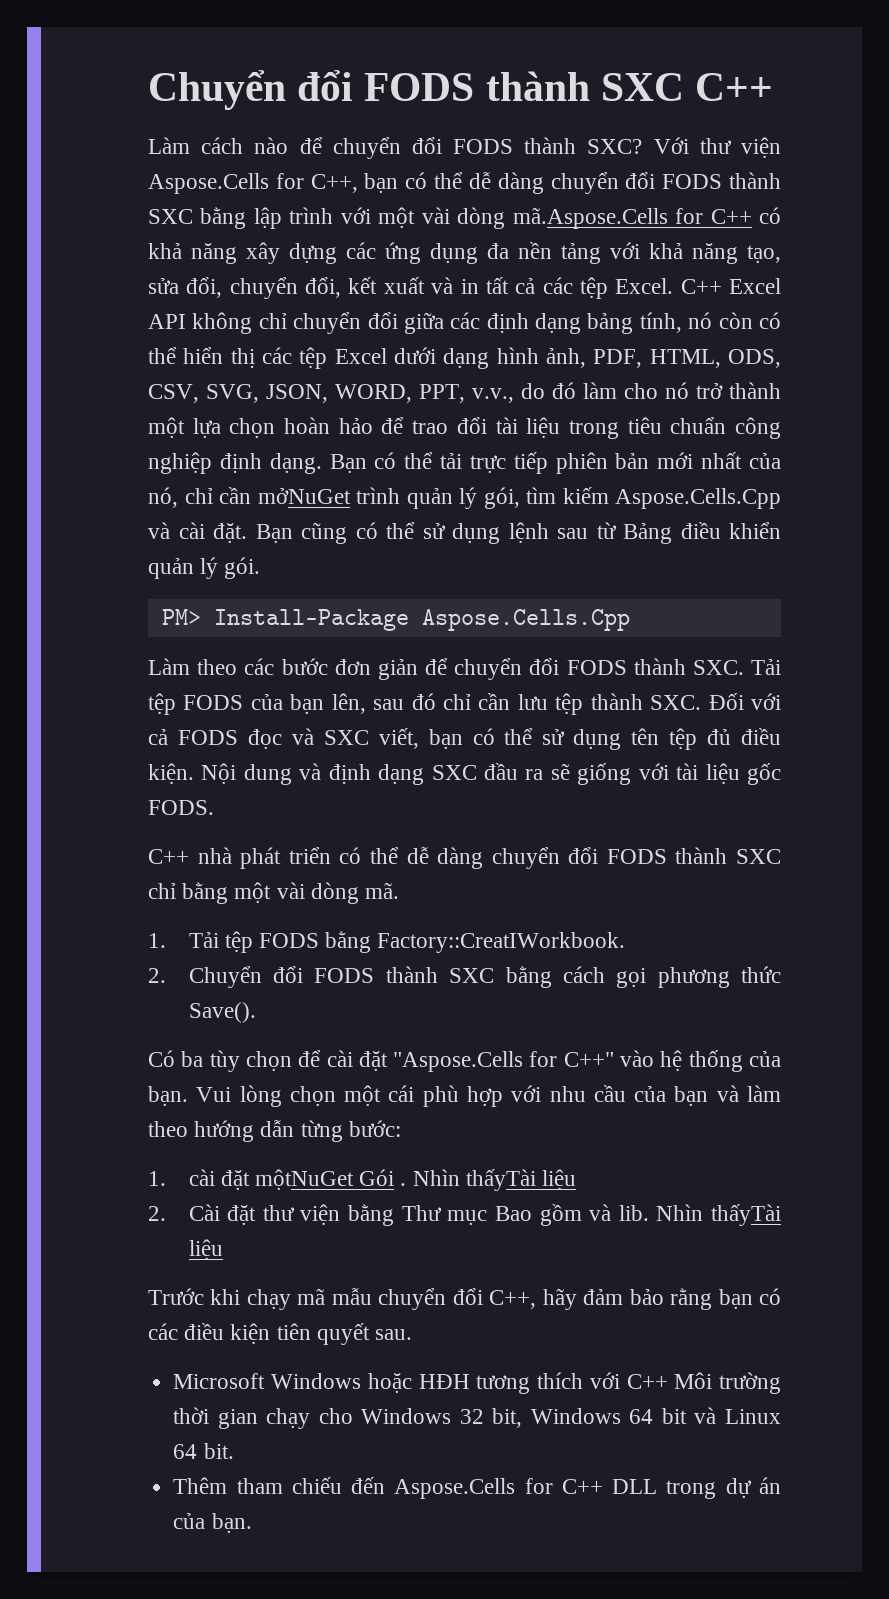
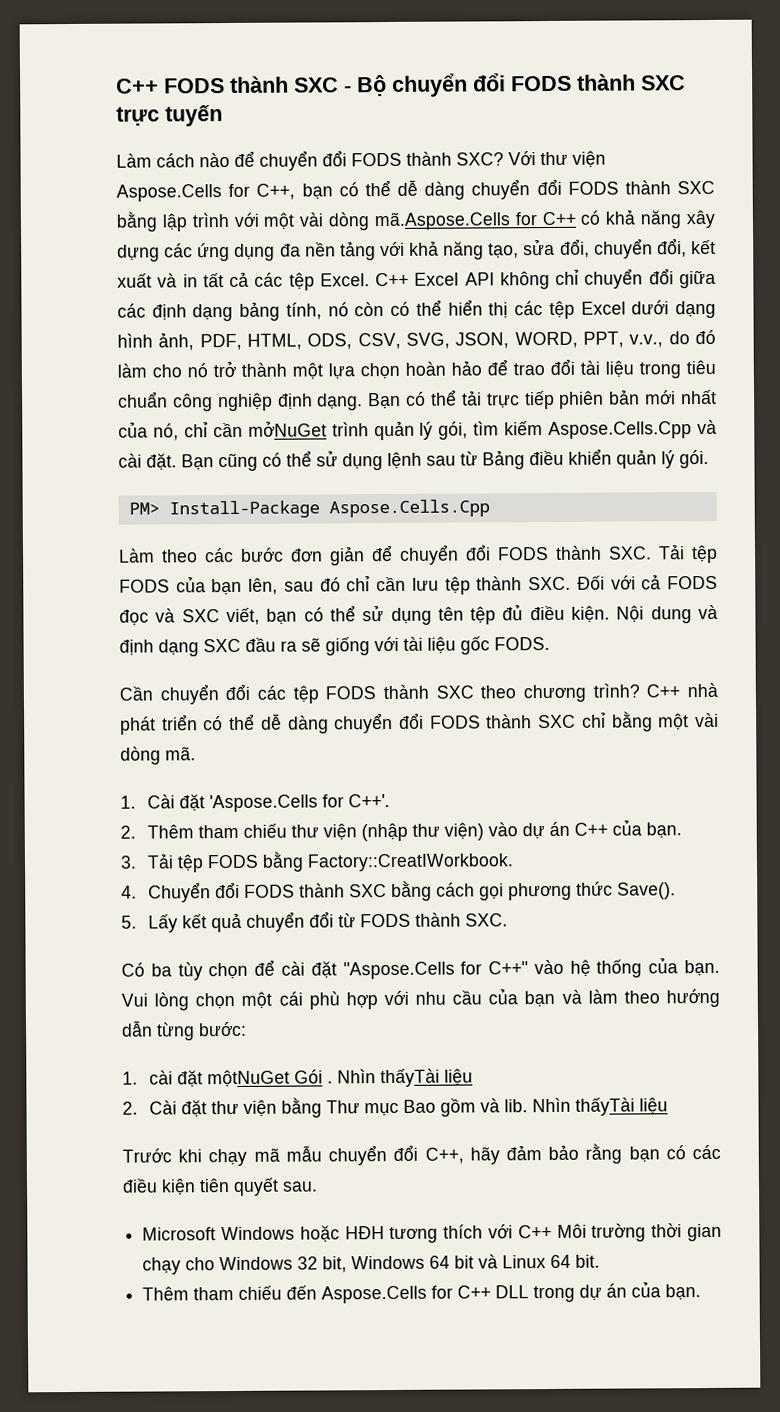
- Chuyển đổi FODS thành SXC C++
+ C++ FODS thành SXC - Bộ chuyển đổi FODS thành SXC trực tuyến
+ Cần chuyển đổi các tệp FODS thành SXC theo chương trình?
- 1. Tải tệp FODS bằng Factory::CreatIWorkbook.
+ 1. Cài đặt 'Aspose.Cells for C++'.
+ 2. Thêm tham chiếu thư viện (nhập thư viện) vào dự án C++ của bạn.
+ 3. Tải tệp FODS bằng Factory::CreatIWorkbook.
- 2. Chuyển đổi FODS thành SXC bằng cách gọi phương thức Save().
+ 4. Chuyển đổi FODS thành SXC bằng cách gọi phương thức Save().
+ 5. Lấy kết quả chuyển đổi từ FODS thành SXC.

